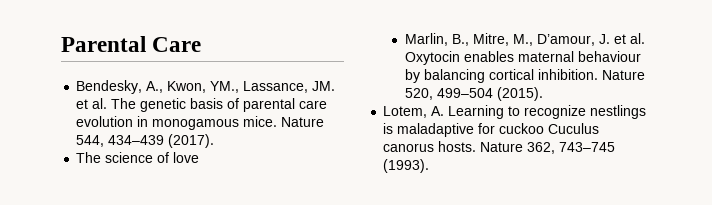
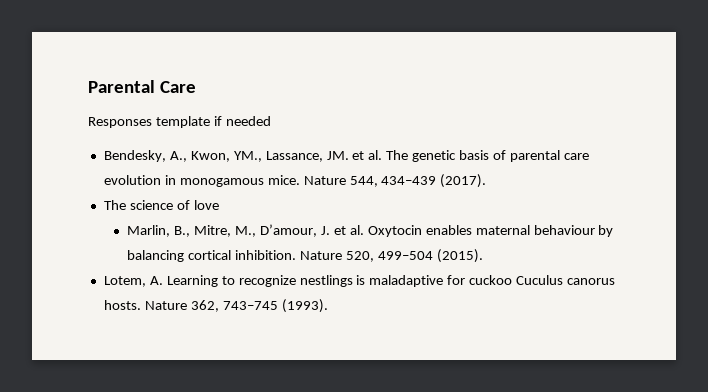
+ Responses template if needed

